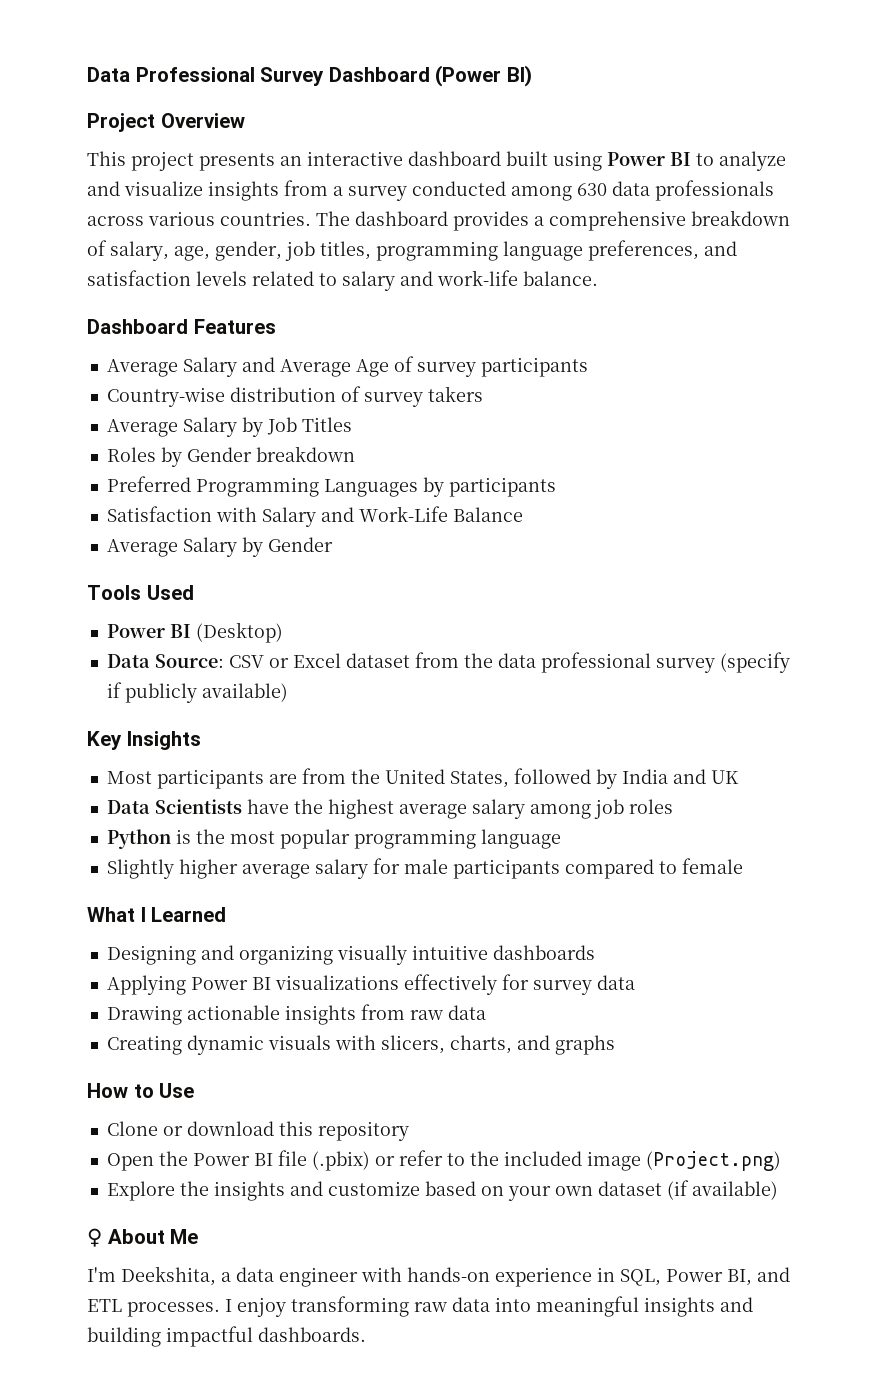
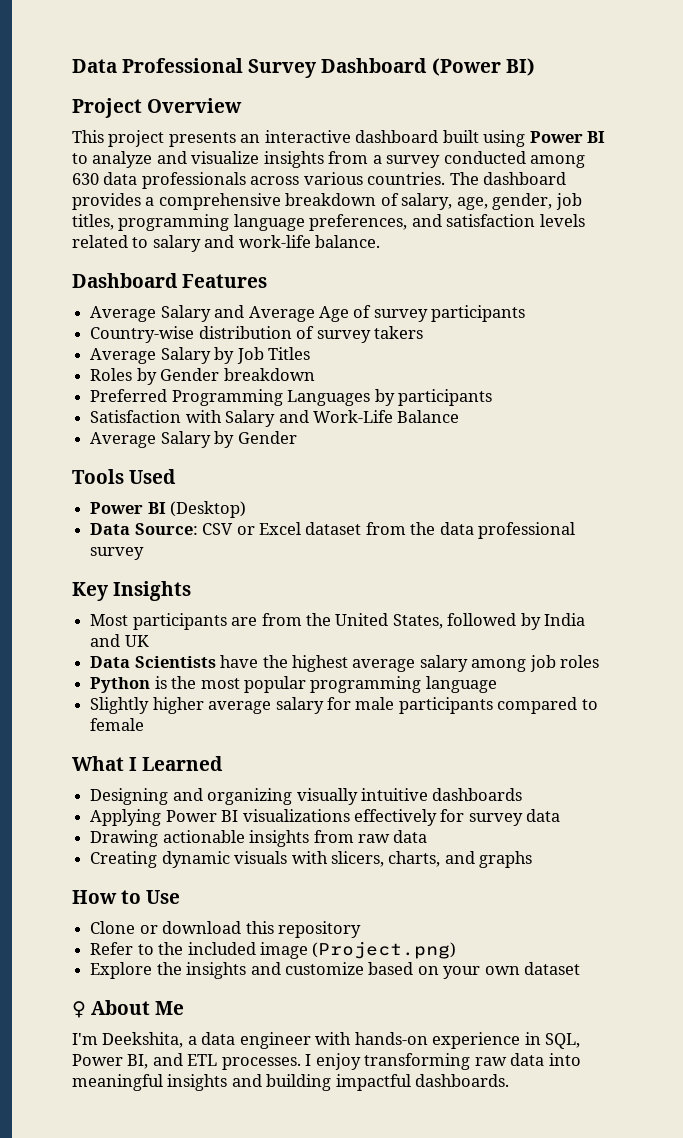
- Data Source: CSV or Excel dataset from the data professional survey (specify if publicly available)
+ Data Source: CSV or Excel dataset from the data professional survey
- Open the Power BI file (.pbix) or refer to the included image (Project.png)
+ Refer to the included image (Project.png)
- Explore the insights and customize based on your own dataset (if available)
+ Explore the insights and customize based on your own dataset

